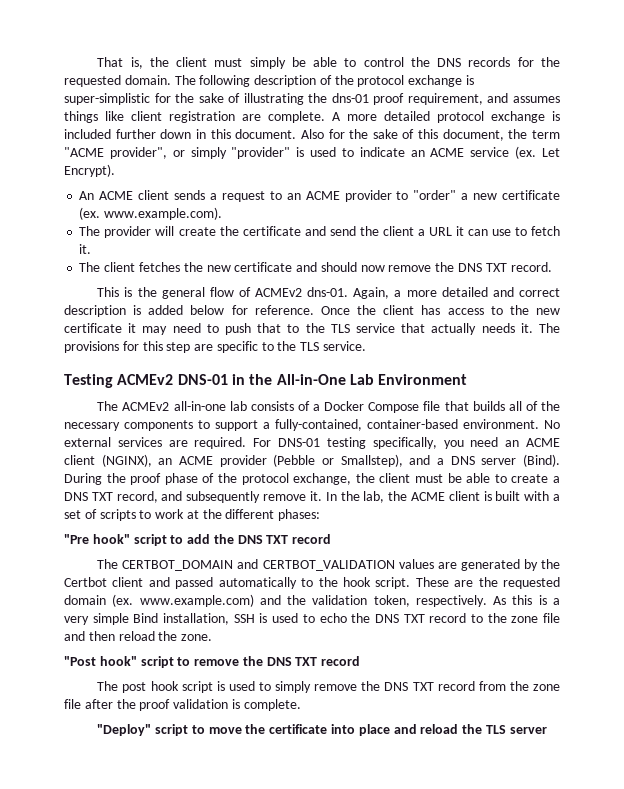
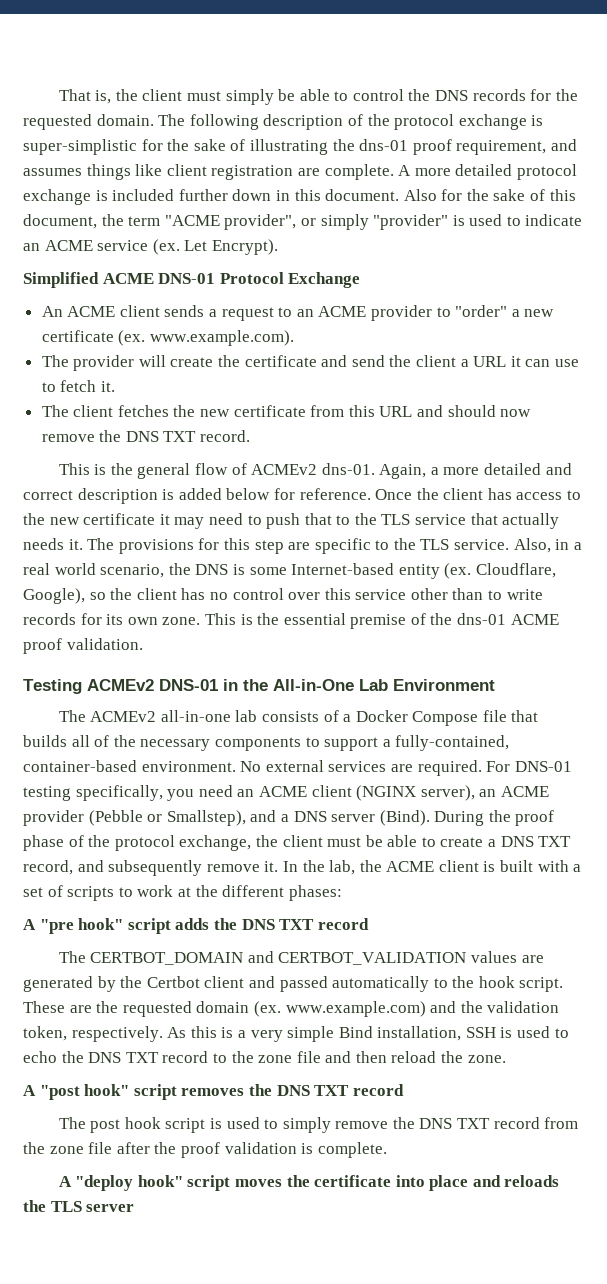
+ Simplified ACME DNS-01 Protocol Exchange
- The client fetches the new certificate and should now remove the DNS TXT record.
+ The client fetches the new certificate from this URL and should now remove the DNS TXT record.
+ Also, in a real world scenario, the DNS is some Internet-based entity (ex. Cloudflare, Google), so the client has no control over this service other than to write records for its own zone. This is the essential premise of the dns-01 ACME proof validation.
- For DNS-01 testing specifically, you need an ACME client (NGINX), an ACME provider (Pebble or Smallstep), and a DNS server (Bind).
+ For DNS-01 testing specifically, you need an ACME client (NGINX server), an ACME provider (Pebble or Smallstep), and a DNS server (Bind).
- "Pre hook" script to add the DNS TXT record
+ A "pre hook" script adds the DNS TXT record
- "Post hook" script to remove the DNS TXT record
+ A "post hook" script removes the DNS TXT record
- "Deploy" script to move the certificate into place and reload the TLS server
+ A "deploy hook" script moves the certificate into place and reloads the TLS server

